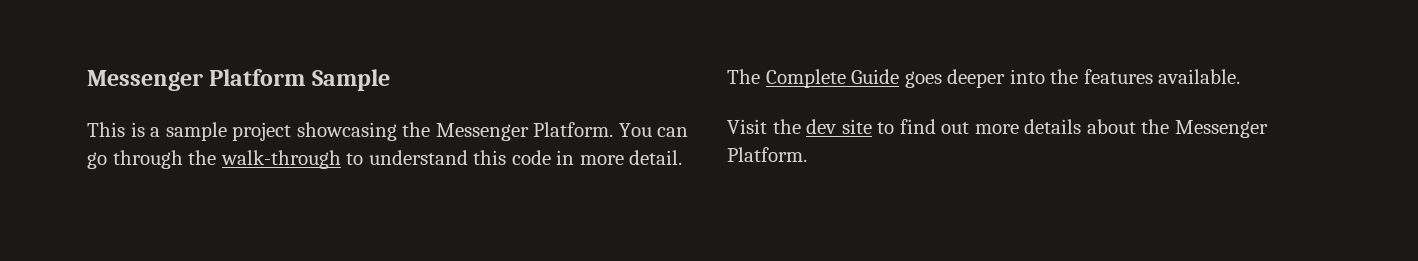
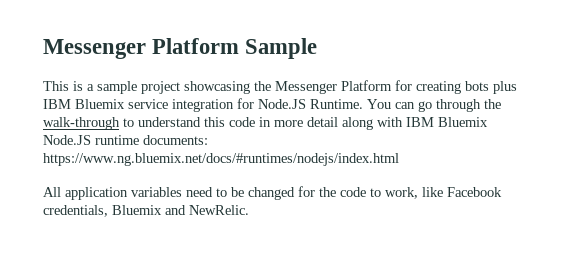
- This is a sample project showcasing the Messenger Platform.
+ This is a sample project showcasing the Messenger Platform for creating bots plus IBM Bluemix service integration for Node.JS Runtime.
- You can go through the walk-through to understand this code in more detail. The Complete Guide goes deeper into the features available.
- Visit the dev site to find out more details about the Messenger Platform.
+ You can go through the walk-through to understand this code in more detail along with IBM Bluemix Node.JS runtime documents: https://www.ng.bluemix.net/docs/#runtimes/nodejs/index.html
+ All application variables need to be changed for the code to work, like Facebook credentials, Bluemix and NewRelic.

